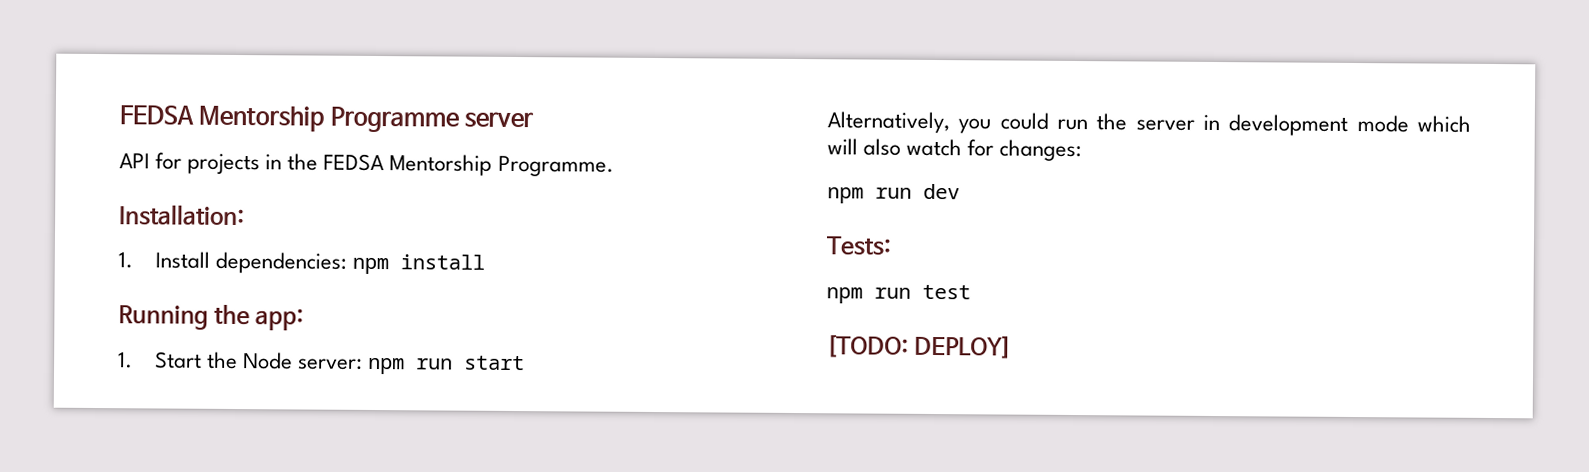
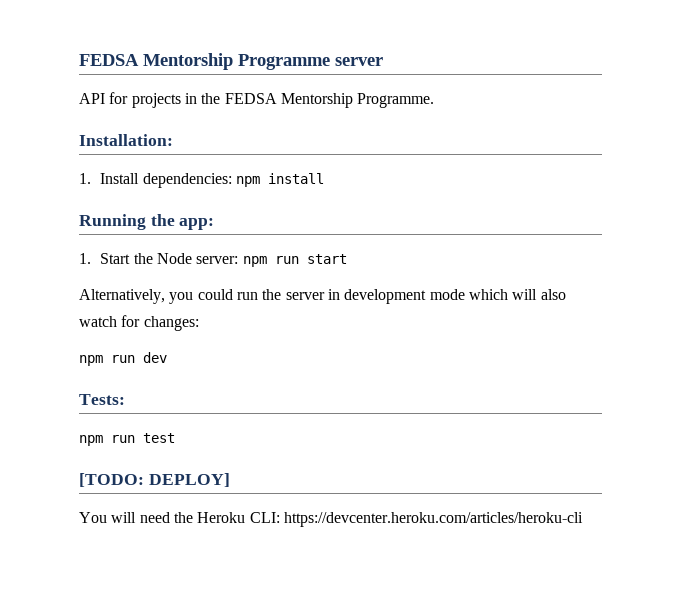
+ You will need the Heroku CLI: https://devcenter.heroku.com/articles/heroku-cli

